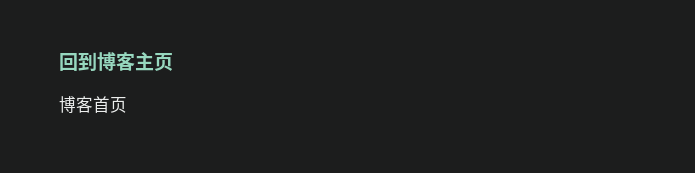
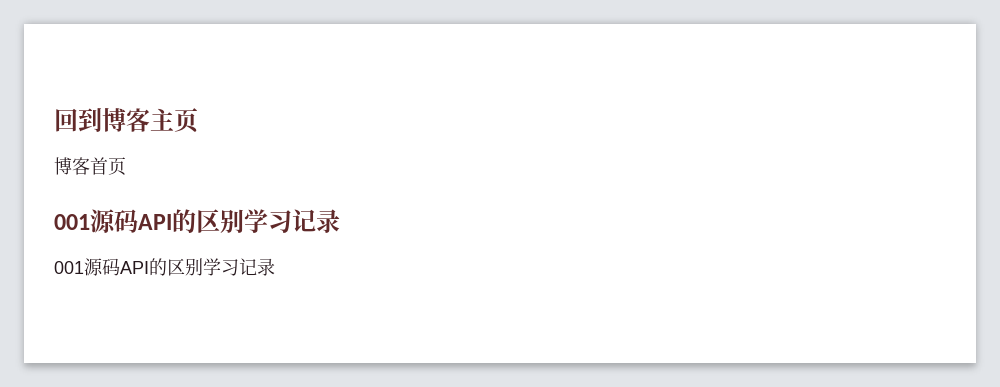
  博客首页
+ 001源码API的区别学习记录
+ 001源码API的区别学习记录

